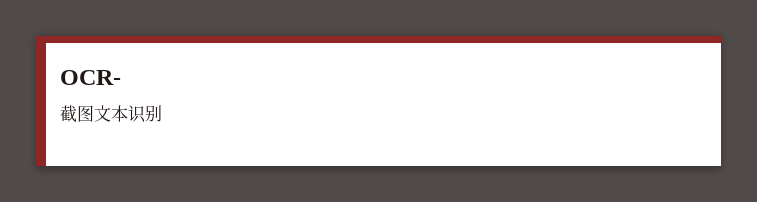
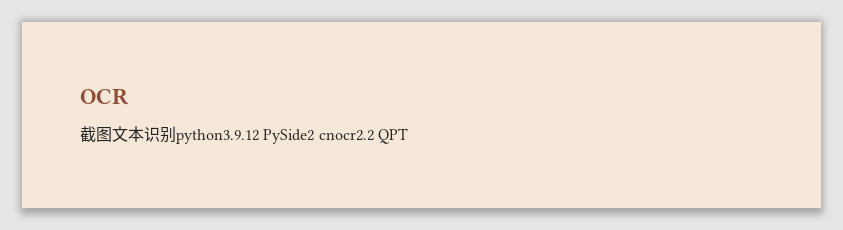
- OCR-
+ OCR
- 截图文本识别
+ 截图文本识别python3.9.12 PySide2 cnocr2.2 QPT

